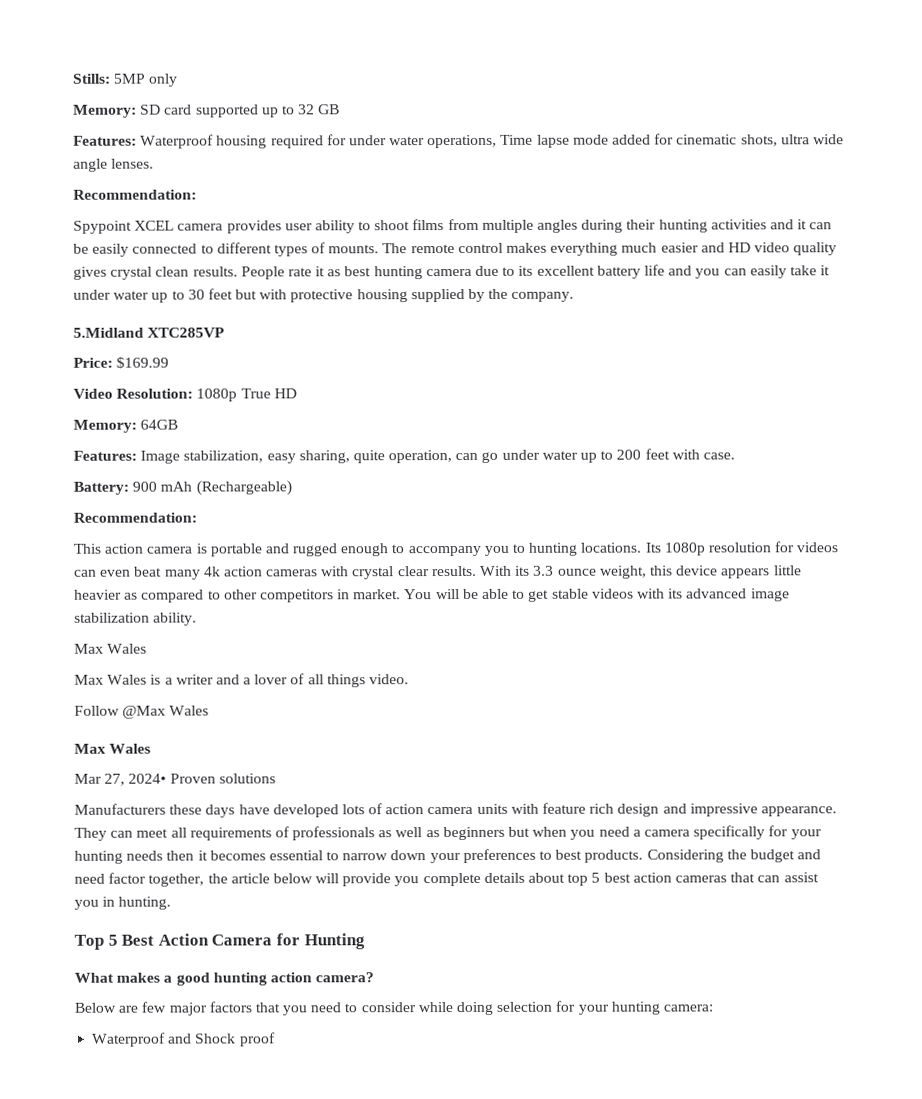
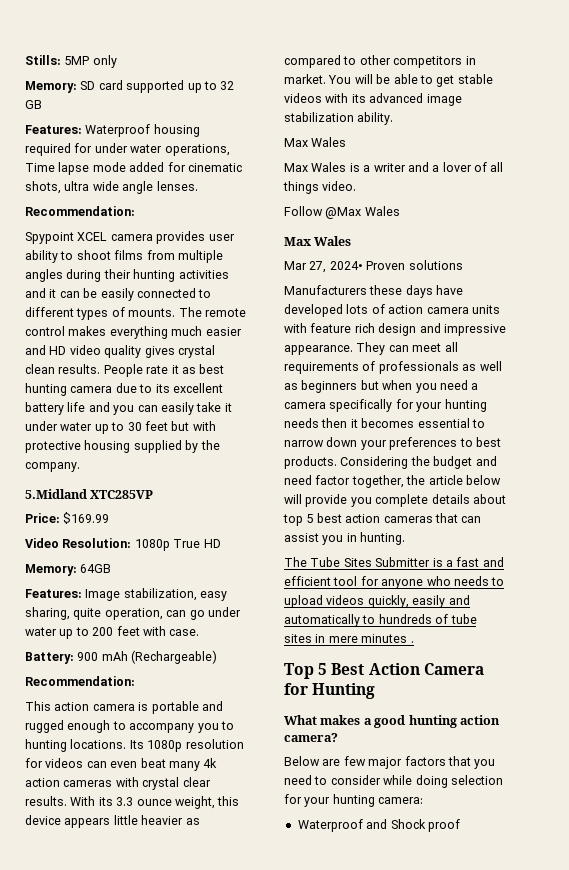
+ The Tube Sites Submitter is a fast and efficient tool for anyone who needs to upload videos quickly, easily and automatically to hundreds of tube sites in mere minutes .

